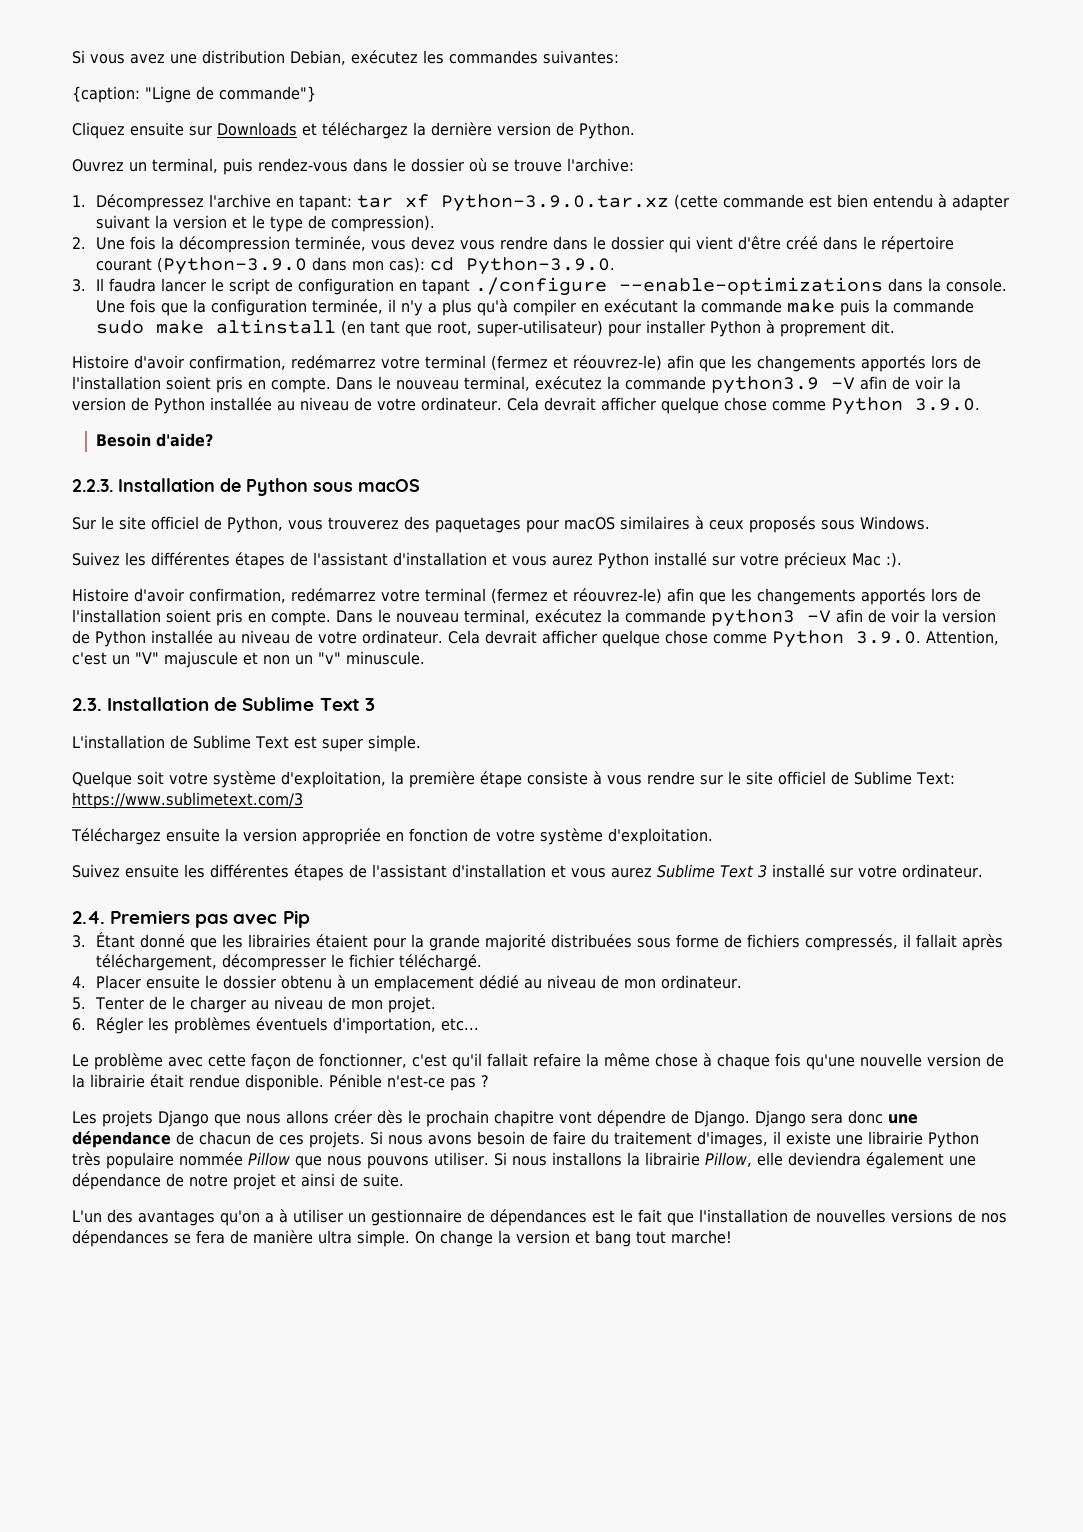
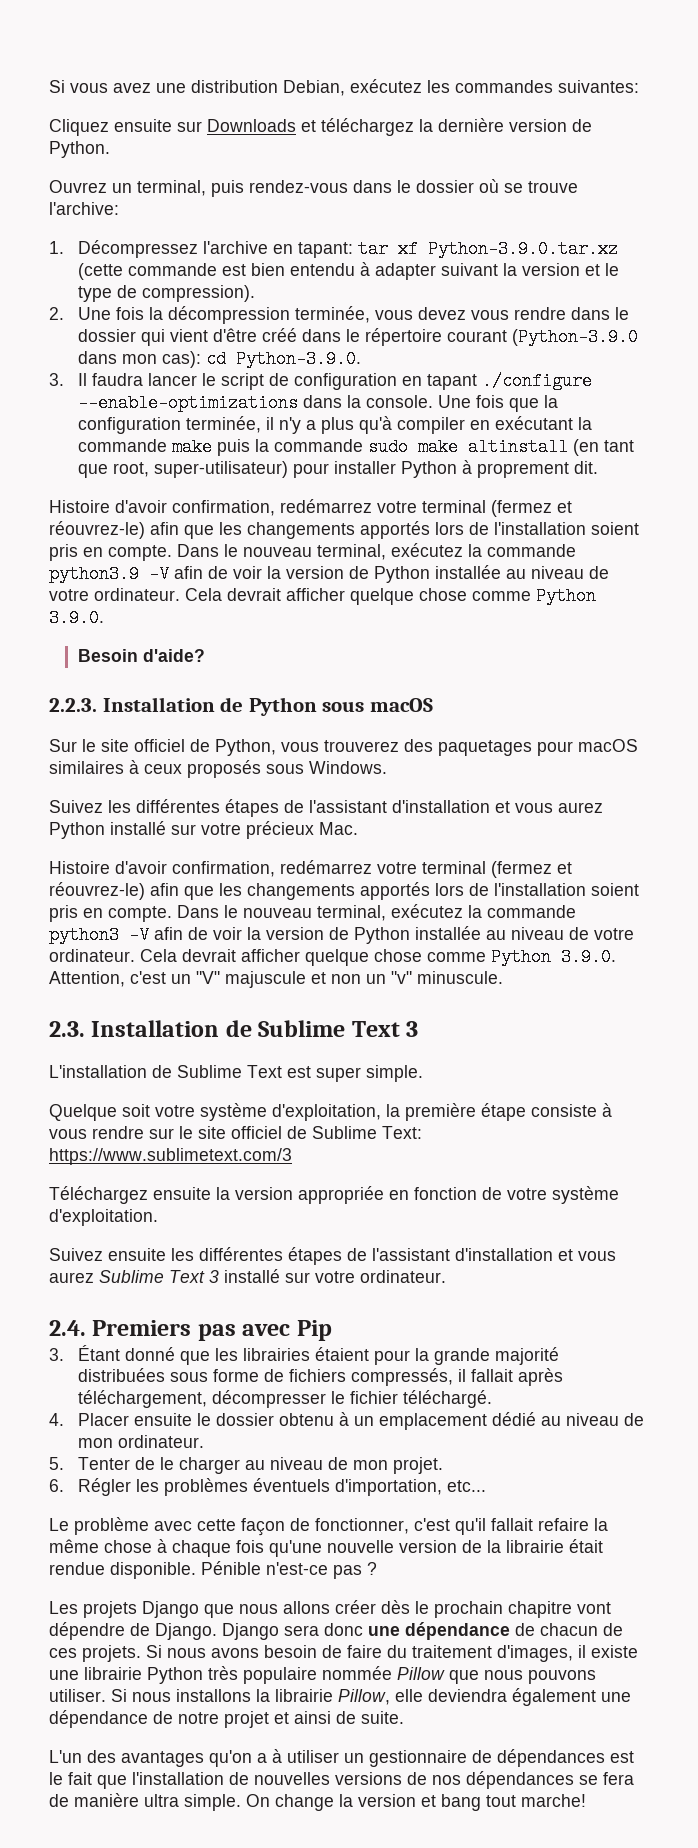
- {caption: "Ligne de commande"}
- Suivez les différentes étapes de l'assistant d'installation et vous aurez Python installé sur votre précieux Mac :).
+ Suivez les différentes étapes de l'assistant d'installation et vous aurez Python installé sur votre précieux Mac.

